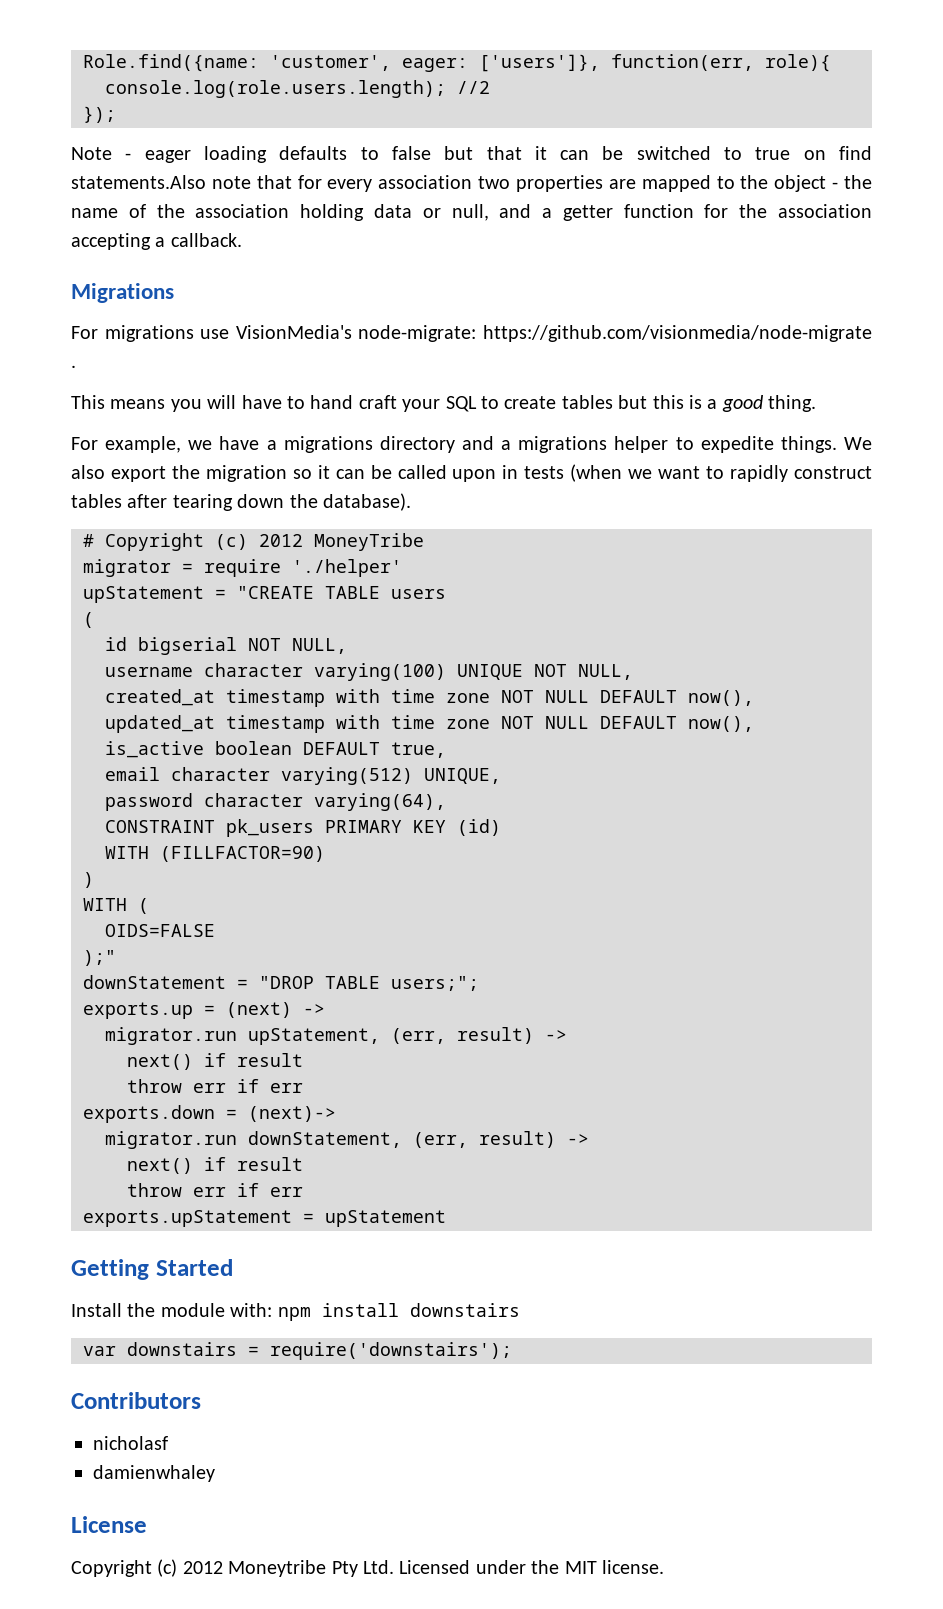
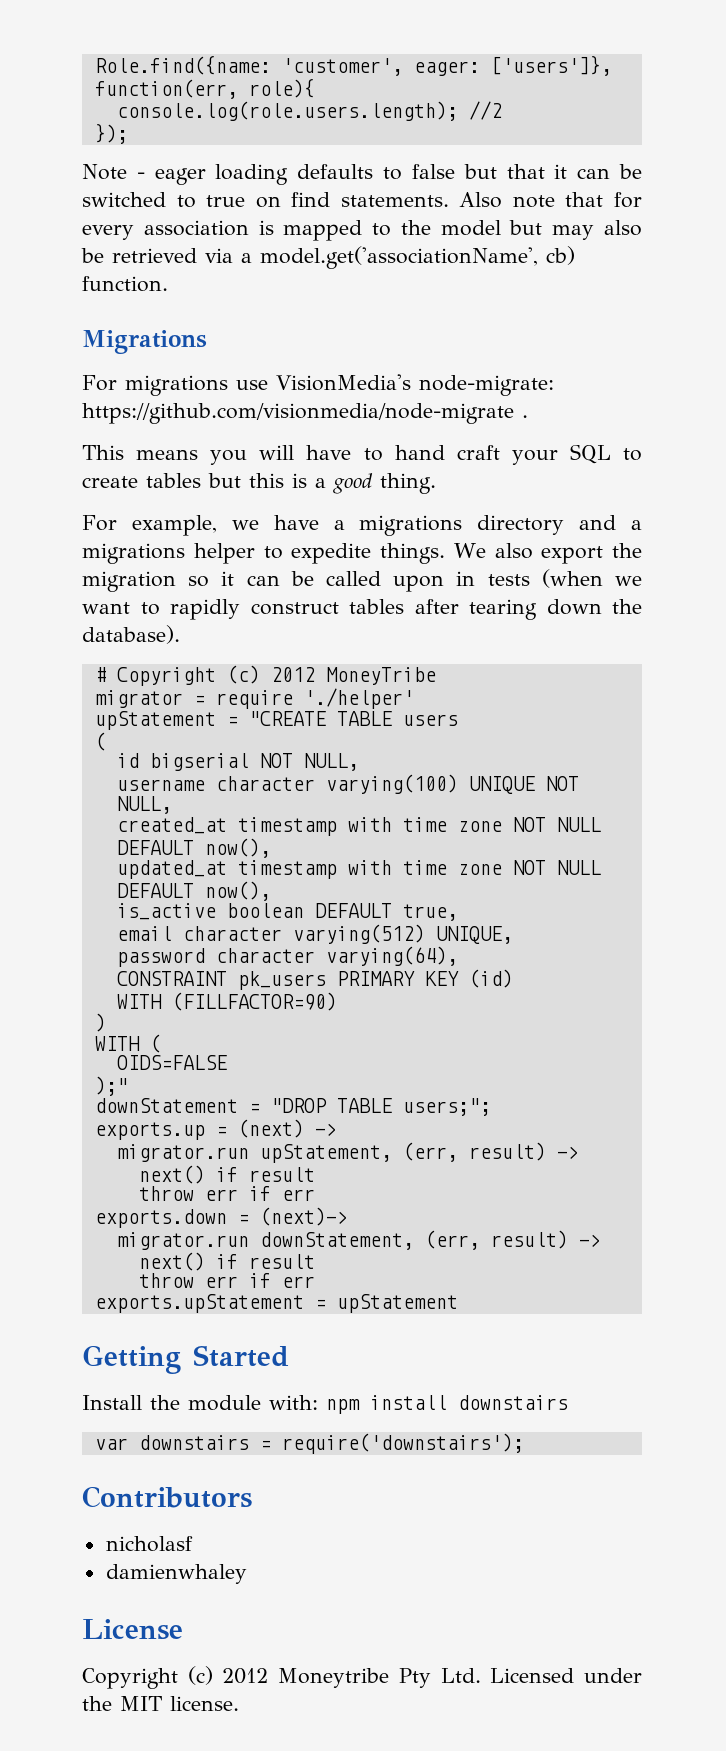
- Note - eager loading defaults to false but that it can be switched to true on find statements.Also note that for every association two properties are mapped to the object - the name of the association holding data or null, and a getter function for the association accepting a callback.
+ Note - eager loading defaults to false but that it can be switched to true on find statements. Also note that for every association is mapped to the model but may also be retrieved via a model.get('associationName', cb) function.

